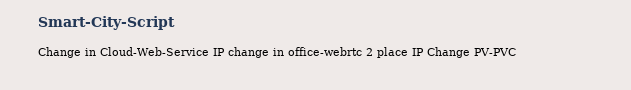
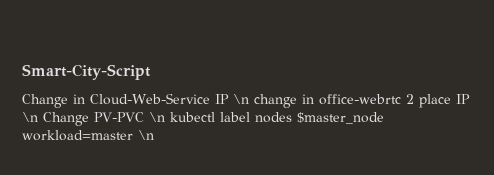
- Change in Cloud-Web-Service IP change in office-webrtc 2 place IP Change PV-PVC
+ Change in Cloud-Web-Service IP \n change in office-webrtc 2 place IP \n Change PV-PVC \n kubectl label nodes $master_node workload=master \n

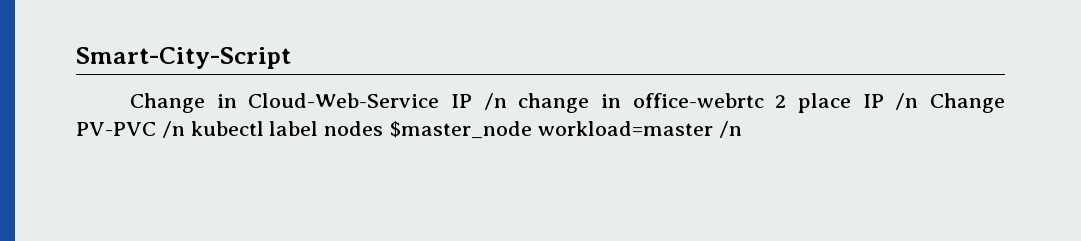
- Change in Cloud-Web-Service IP \n change in office-webrtc 2 place IP \n Change PV-PVC \n kubectl label nodes $master_node workload=master \n
+ Change in Cloud-Web-Service IP /n change in office-webrtc 2 place IP /n Change PV-PVC /n kubectl label nodes $master_node workload=master /n

